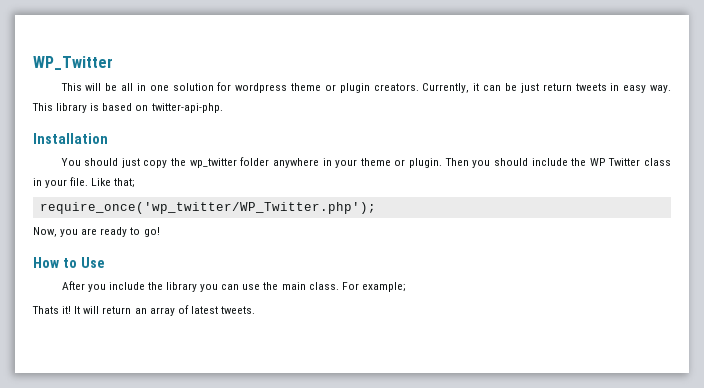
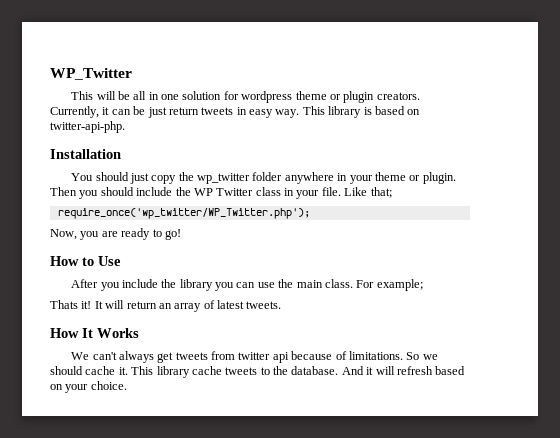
+ How It Works
+ We can't always get tweets from twitter api because of limitations. So we should cache it. This library cache tweets to the database. And it will refresh based on your choice.

